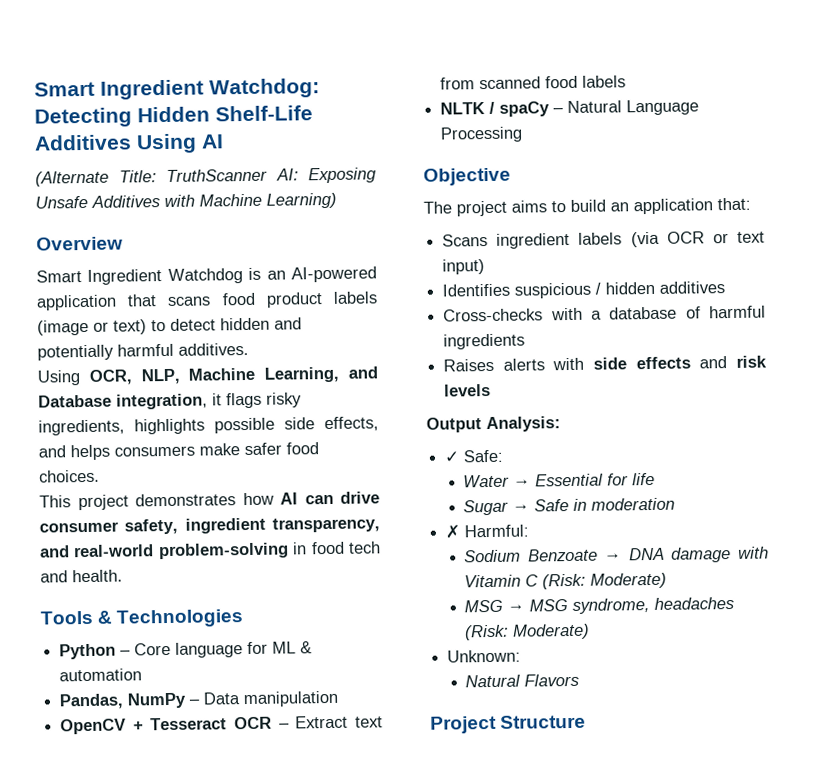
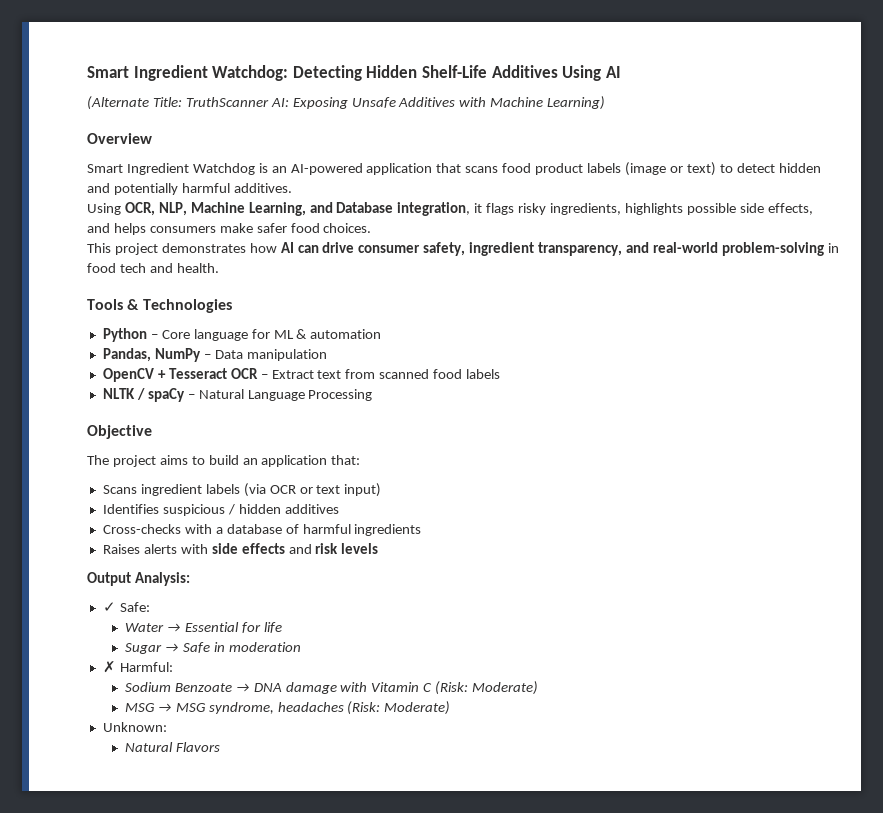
- Project Structure

